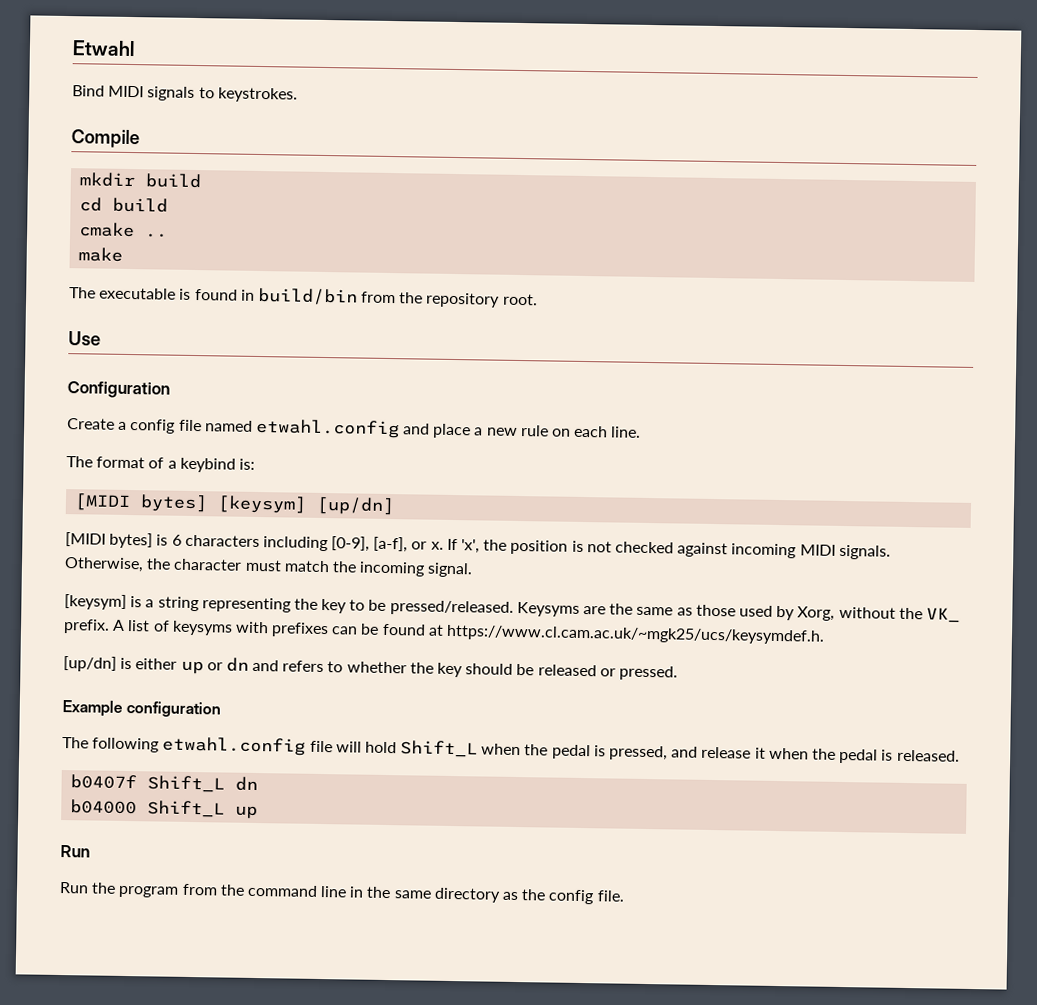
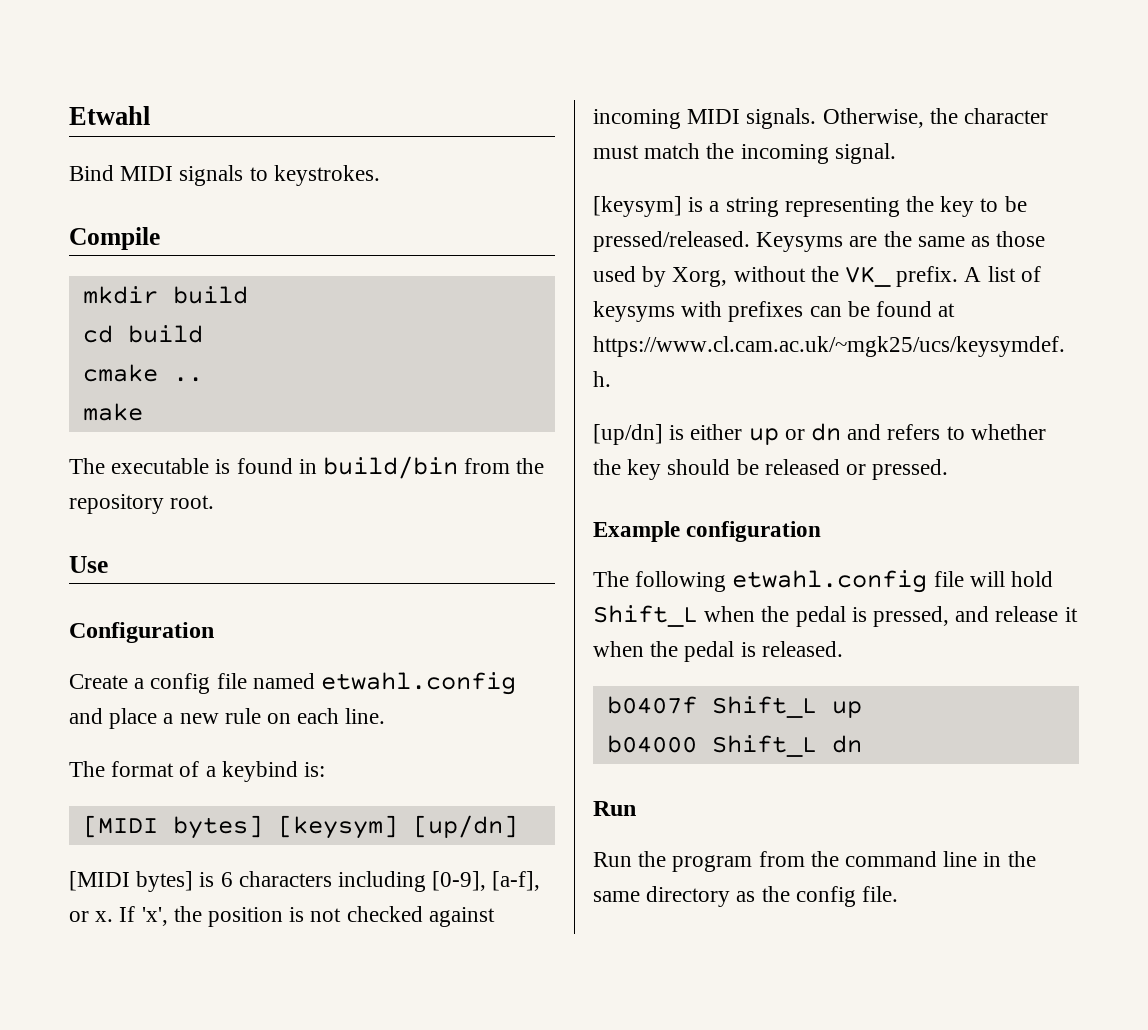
- b0407f Shift_L dn
+ b0407f Shift_L up
- b04000 Shift_L up
+ b04000 Shift_L dn

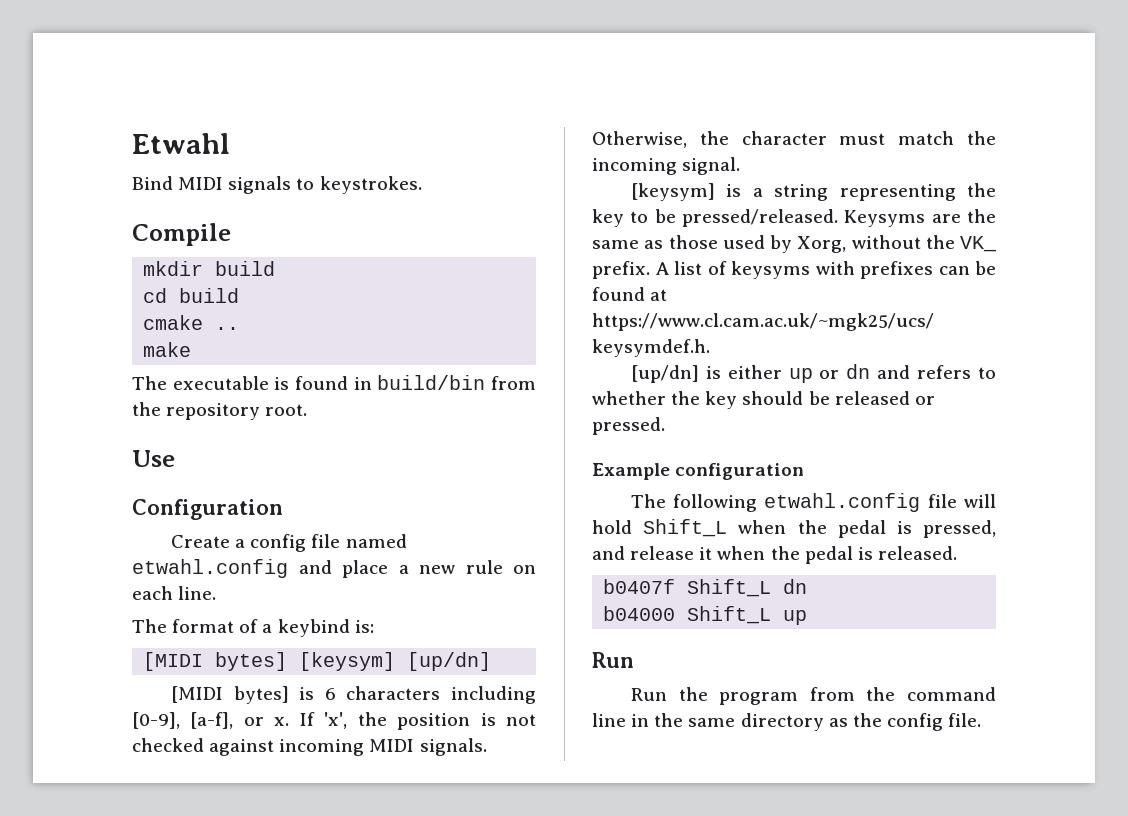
- b0407f Shift_L up
+ b0407f Shift_L dn
- b04000 Shift_L dn
+ b04000 Shift_L up

